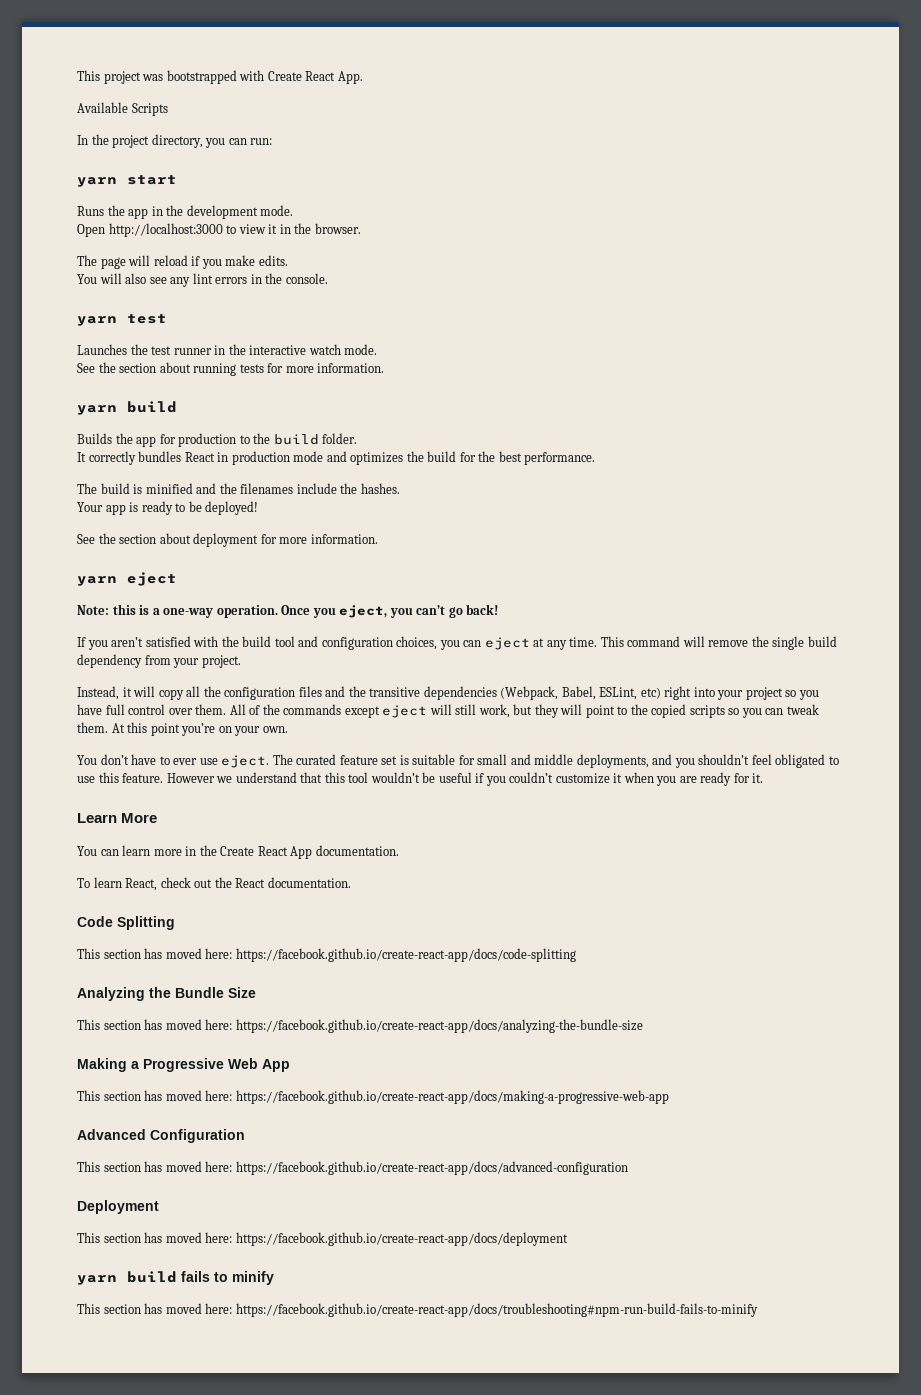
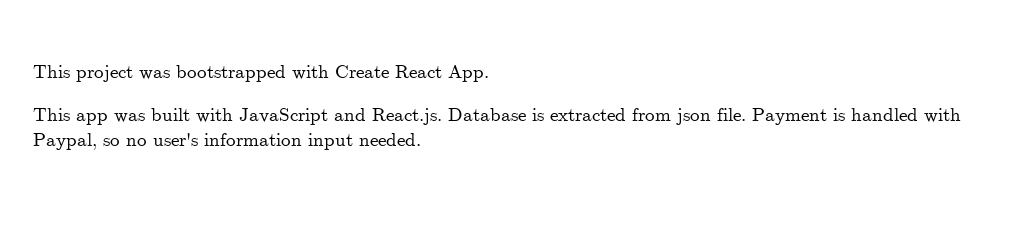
- Available Scripts
- In the project directory, you can run:
- yarn start
- Runs the app in the development mode.
- Open http://localhost:3000 to view it in the browser.
- The page will reload if you make edits.
- You will also see any lint errors in the console.
- yarn test
- Launches the test runner in the interactive watch mode.
- See the section about running tests for more information.
- yarn build
- Builds the app for production to the build folder.
- It correctly bundles React in production mode and optimizes the build for the best performance.
- The build is minified and the filenames include the hashes.
- Your app is ready to be deployed!
- See the section about deployment for more information.
- yarn eject
- Note: this is a one-way operation. Once you eject, you can’t go back!
- If you aren’t satisfied with the build tool and configuration choices, you can eject at any time. This command will remove the single build dependency from your project.
- Instead, it will copy all the configuration files and the transitive dependencies (Webpack, Babel, ESLint, etc) right into your project so you have full control over them. All of the commands except eject will still work, but they will point to the copied scripts so you can tweak them. At this point you’re on your own.
- You don’t have to ever use eject. The curated feature set is suitable for small and middle deployments, and you shouldn’t feel obligated to use this feature. However we understand that this tool wouldn’t be useful if you couldn’t customize it when you are ready for it.
- Learn More
- You can learn more in the Create React App documentation.
- To learn React, check out the React documentation.
- Code Splitting
- This section has moved here: https://facebook.github.io/create-react-app/docs/code-splitting
- Analyzing the Bundle Size
- This section has moved here: https://facebook.github.io/create-react-app/docs/analyzing-the-bundle-size
- Making a Progressive Web App
- This section has moved here: https://facebook.github.io/create-react-app/docs/making-a-progressive-web-app
- Advanced Configuration
- This section has moved here: https://facebook.github.io/create-react-app/docs/advanced-configuration
- Deployment
- This section has moved here: https://facebook.github.io/create-react-app/docs/deployment
- yarn build fails to minify
- This section has moved here: https://facebook.github.io/create-react-app/docs/troubleshooting#npm-run-build-fails-to-minify
+ This app was built with JavaScript and React.js. Database is extracted from json file. Payment is handled with Paypal, so no user's information input needed.

